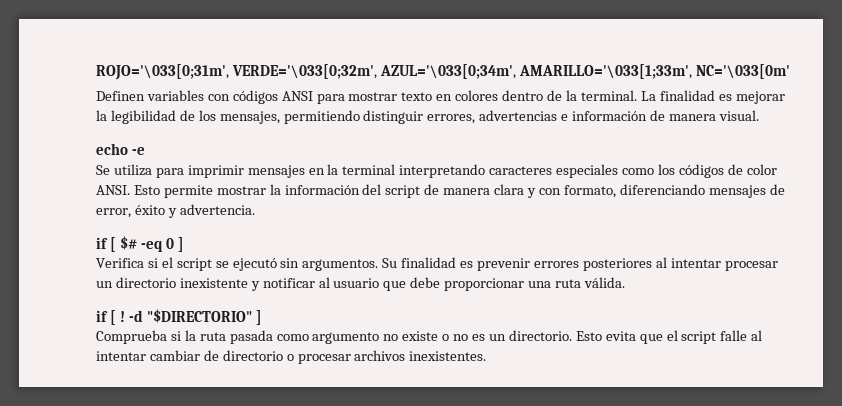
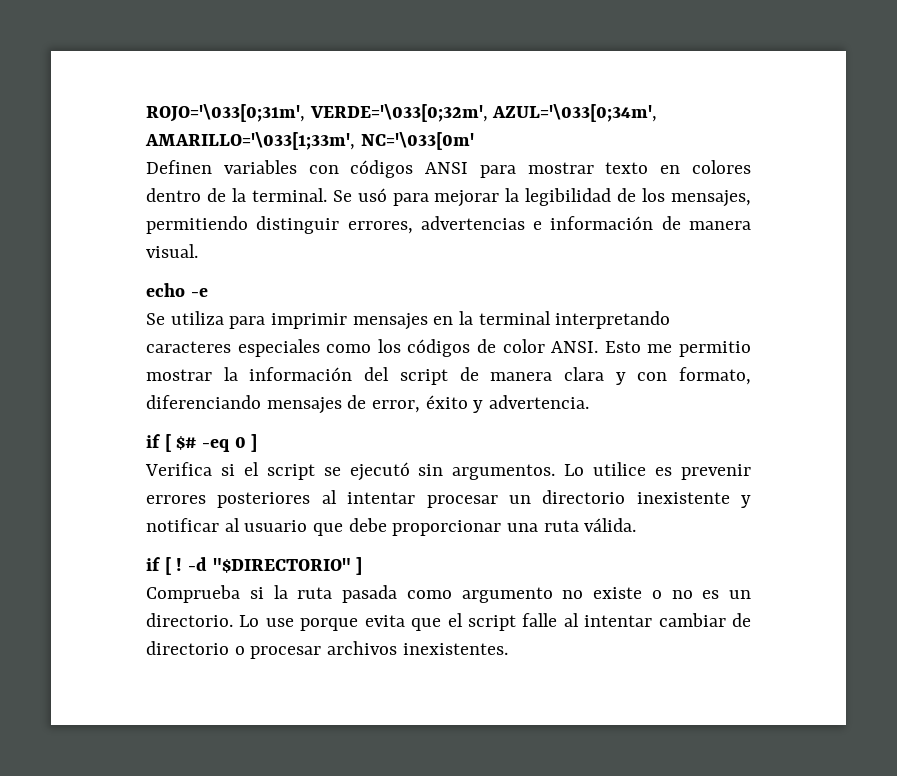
- La finalidad es mejorar la legibilidad de los mensajes, permitiendo distinguir errores, advertencias e información de manera visual.
+ Se usó para mejorar la legibilidad de los mensajes, permitiendo distinguir errores, advertencias e información de manera visual.
- Esto permite mostrar la información del script de manera clara y con formato, diferenciando mensajes de error, éxito y advertencia.
+ Esto me permitio mostrar la información del script de manera clara y con formato, diferenciando mensajes de error, éxito y advertencia.
- Su finalidad es prevenir errores posteriores al intentar procesar un directorio inexistente y notificar al usuario que debe proporcionar una ruta válida.
+ Lo utilice es prevenir errores posteriores al intentar procesar un directorio inexistente y notificar al usuario que debe proporcionar una ruta válida.
- Esto evita que el script falle al intentar cambiar de directorio o procesar archivos inexistentes.
+ Lo use porque evita que el script falle al intentar cambiar de directorio o procesar archivos inexistentes.

